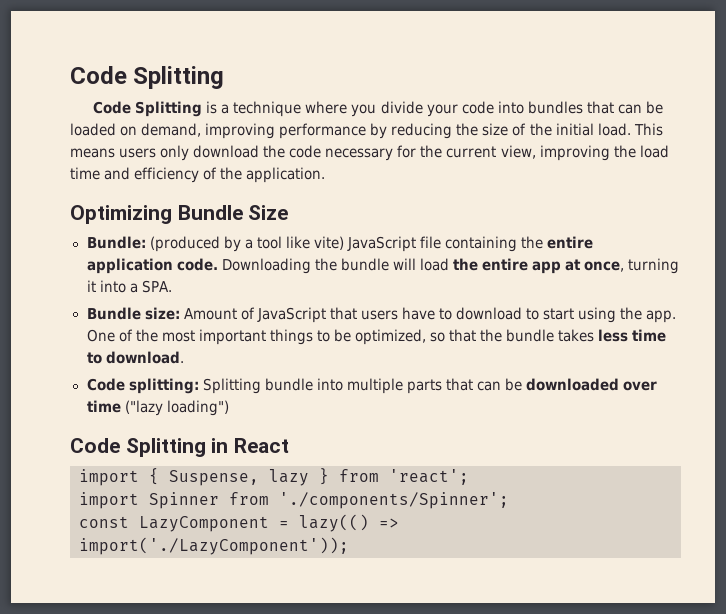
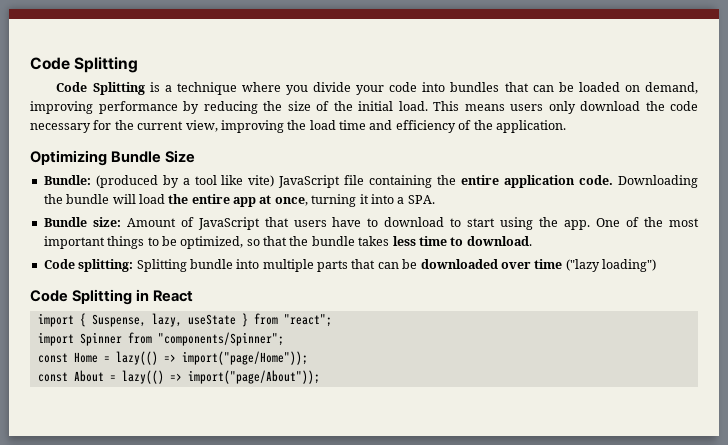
- import { Suspense, lazy } from 'react';
+ import { Suspense, lazy, useState } from "react";
- import Spinner from './components/Spinner';
- const LazyComponent = lazy(() => import('./LazyComponent'));
+ import Spinner from "components/Spinner";
+ const Home = lazy(() => import("page/Home"));
+ const About = lazy(() => import("page/About"));

